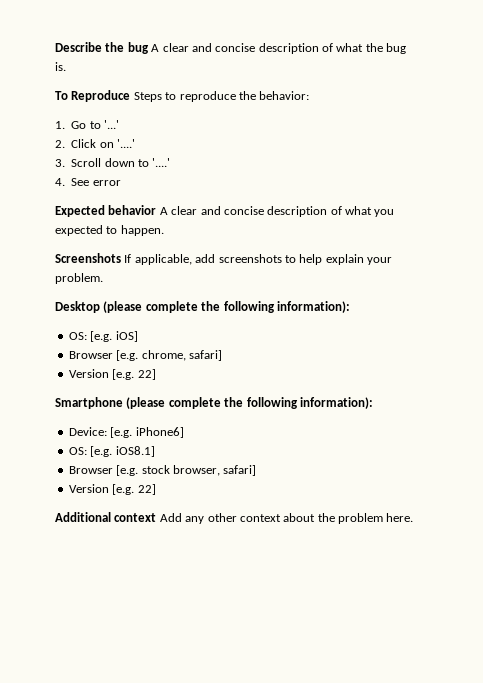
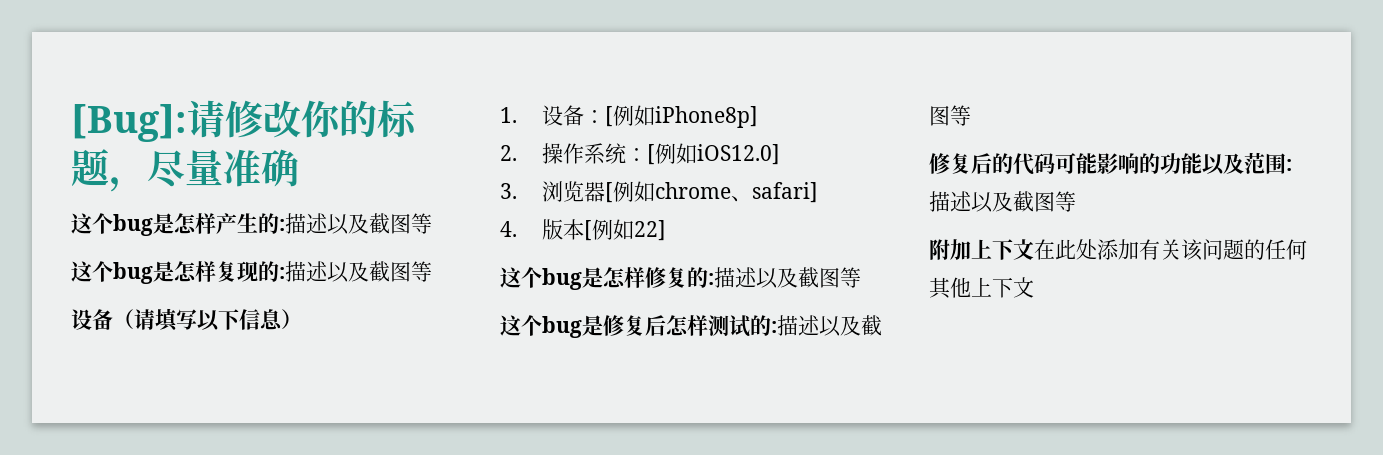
- Describe the bug A clear and concise description of what the bug is.
- To Reproduce Steps to reproduce the behavior:
- 1. Go to '...'
- 2. Click on '....'
- 3. Scroll down to '....'
- 4. See error
- Expected behavior A clear and concise description of what you expected to happen.
- Screenshots If applicable, add screenshots to help explain your problem.
- Desktop (please complete the following information):
- OS: [e.g. iOS]
- Browser [e.g. chrome, safari]
- Version [e.g. 22]
- Smartphone (please complete the following information):
- Device: [e.g. iPhone6]
- OS: [e.g. iOS8.1]
- Browser [e.g. stock browser, safari]
- Version [e.g. 22]
- Additional context Add any other context about the problem here.
+ [Bug]:请修改你的标题，尽量准确
+ 这个bug是怎样产生的:描述以及截图等
+ 这个bug是怎样复现的:描述以及截图等
+ 设备（请填写以下信息）
+ 1.设备：[例如iPhone8p]
+ 2.操作系统：[例如iOS12.0]
+ 3.浏览器[例如chrome、safari]
+ 4.版本[例如22]
+ 这个bug是怎样修复的:描述以及截图等
+ 这个bug是修复后怎样测试的:描述以及截图等
+ 修复后的代码可能影响的功能以及范围:描述以及截图等
+ 附加上下文在此处添加有关该问题的任何其他上下文

